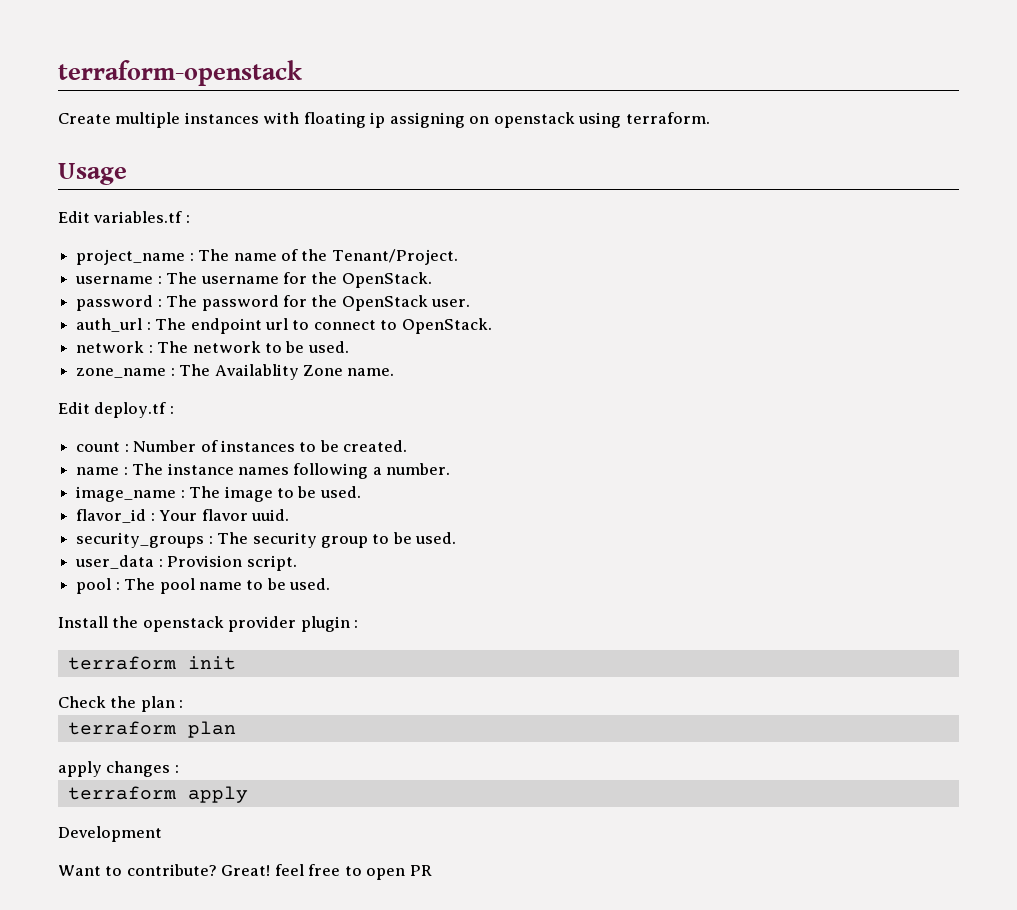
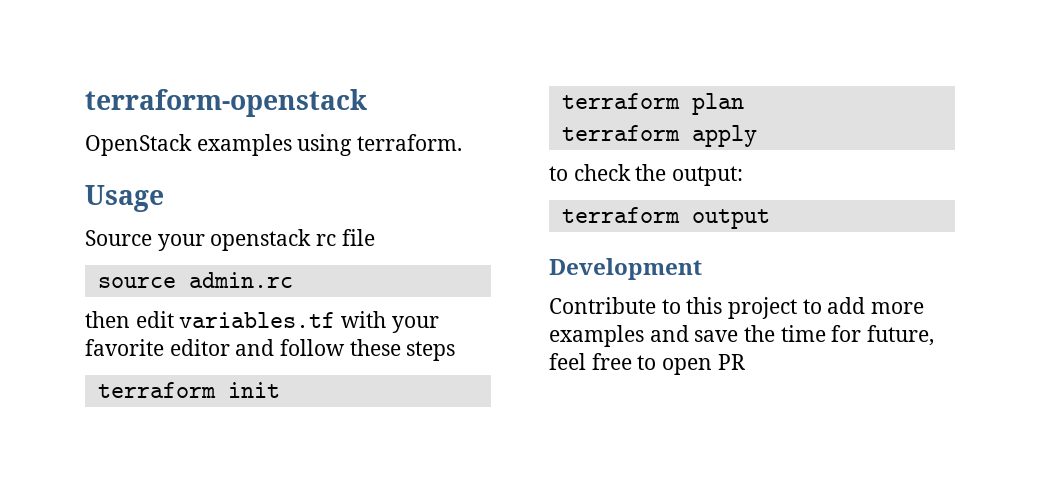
- Create multiple instances with floating ip assigning on openstack using terraform.
+ OpenStack examples using terraform.
  Usage
- Edit variables.tf :
- project_name : The name of the Tenant/Project.
- username : The username for the OpenStack.
- password : The password for the OpenStack user.
- auth_url : The endpoint url to connect to OpenStack.
- network : The network to be used.
- zone_name : The Availablity Zone name.
- Edit deploy.tf :
- count : Number of instances to be created.
- name : The instance names following a number.
- image_name : The image to be used.
- flavor_id : Your flavor uuid.
- security_groups : The security group to be used.
- user_data : Provision script.
- pool : The pool name to be used.
- Install the openstack provider plugin :
+ Source your openstack rc file
+ source admin.rc
+ then edit variables.tf with your favorite editor and follow these steps
  terraform init
- Check the plan :
- apply changes :
+ to check the output:
+ terraform output
  Development
- Want to contribute? Great! feel free to open PR
+ Contribute to this project to add more examples and save the time for future, feel free to open PR

